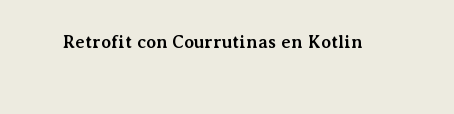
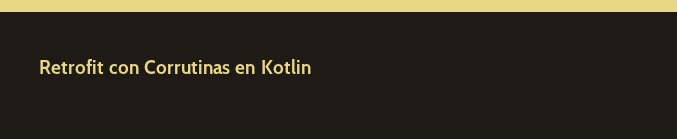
- Retrofit con Courrutinas en Kotlin
+ Retrofit con Corrutinas en Kotlin

